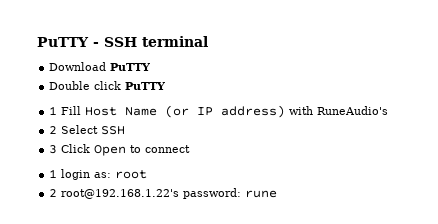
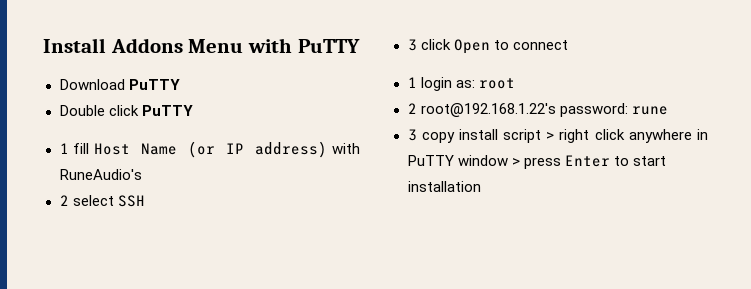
- PuTTY - SSH terminal
+ Install Addons Menu with PuTTY
- 1 Fill Host Name (or IP address) with RuneAudio's
+ 1 fill Host Name (or IP address) with RuneAudio's
- 2 Select SSH
+ 2 select SSH
- 3 Click Open to connect
+ 3 click Open to connect
+ 3 copy install script > right click anywhere in PuTTY window > press Enter to start installation

